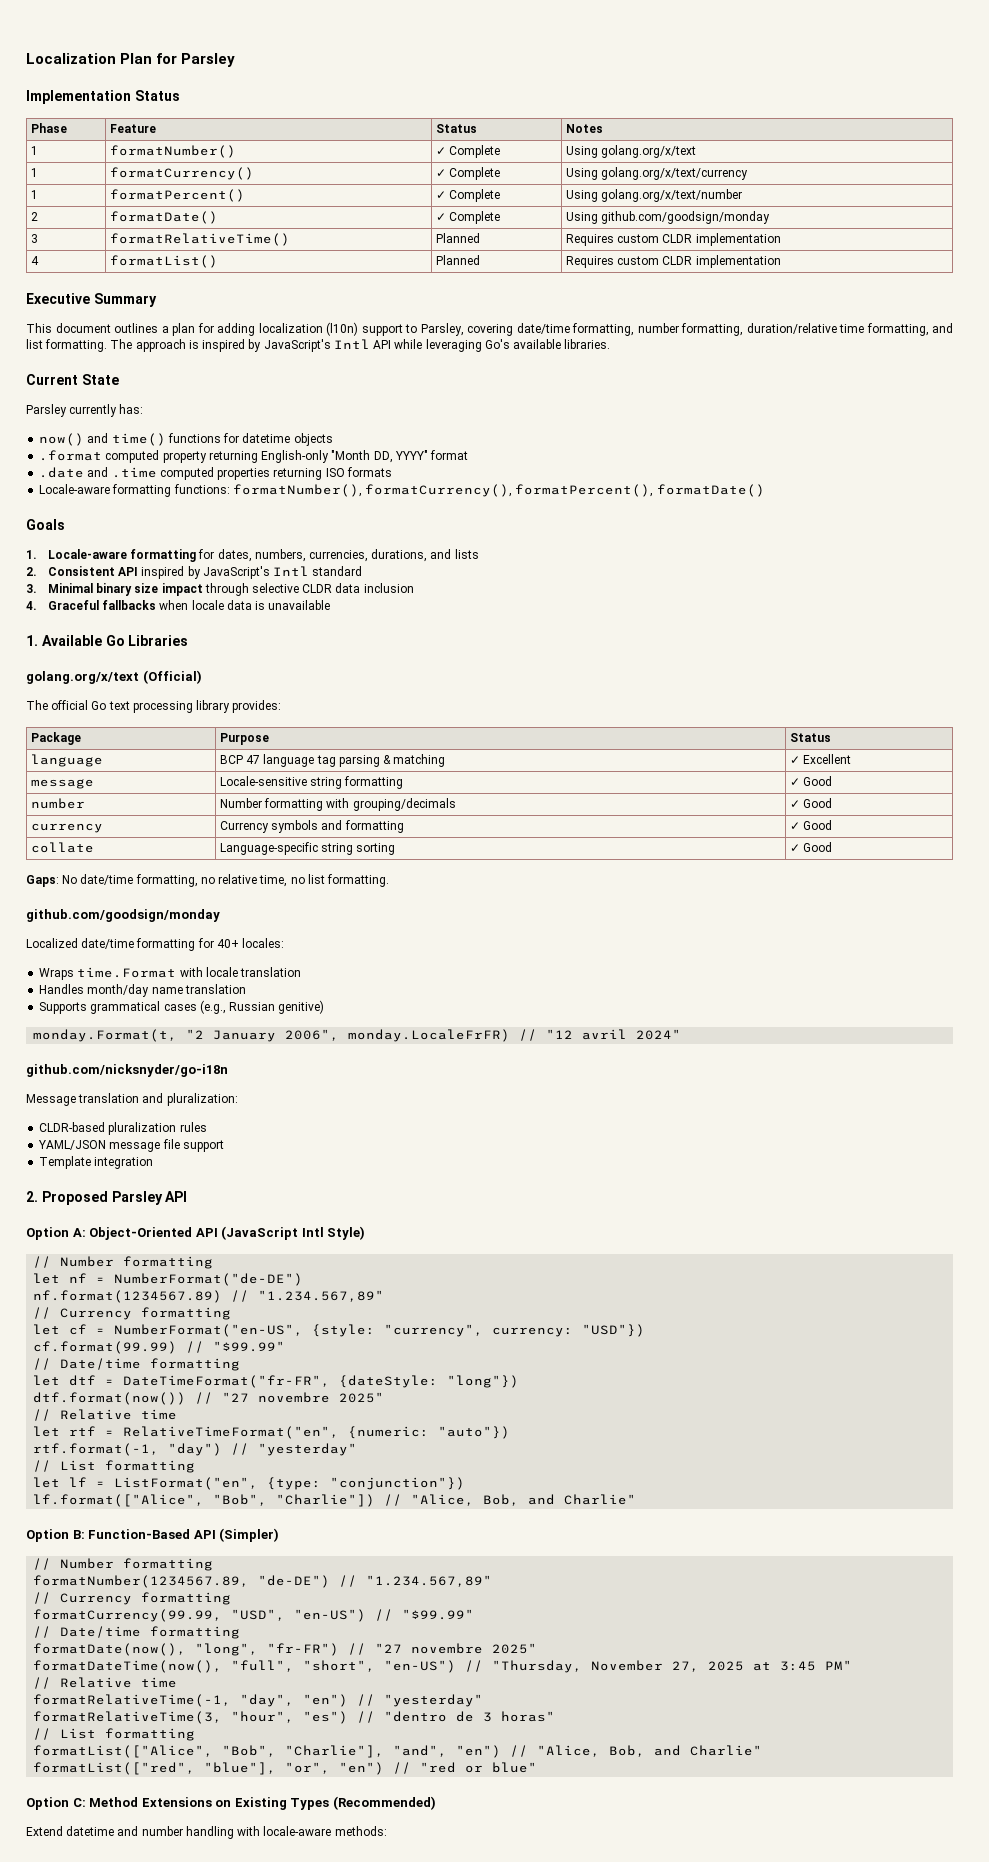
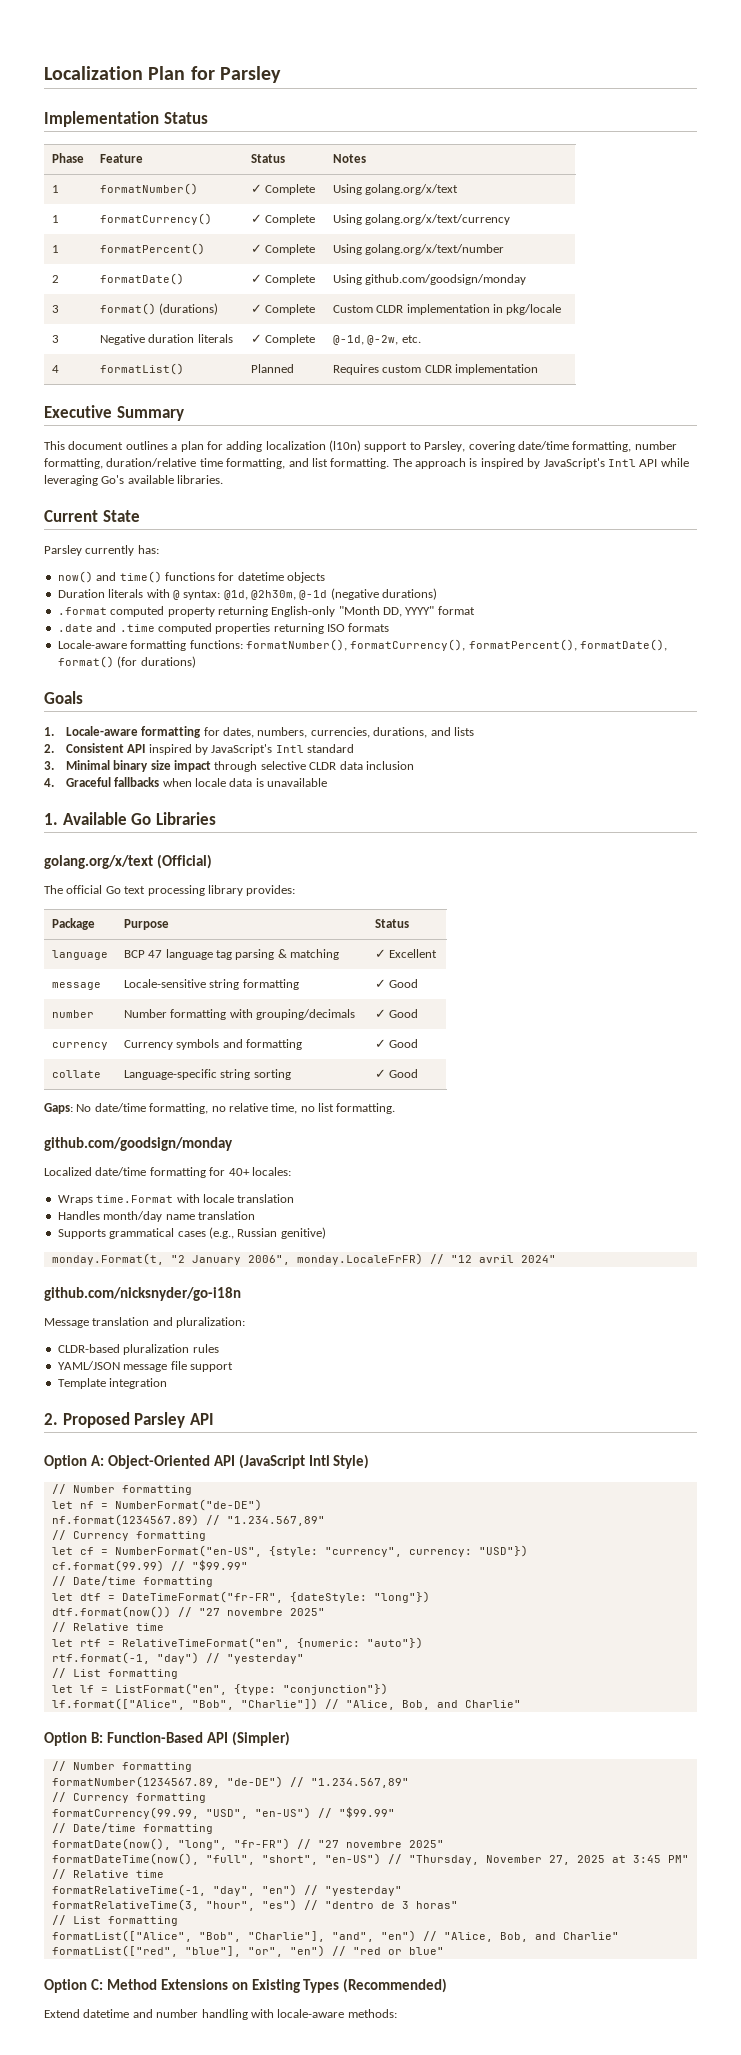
- 3 | formatRelativeTime() | Planned | Requires custom CLDR implementation
+ 3 | format() (durations) | ✓ Complete | Custom CLDR implementation in pkg/locale
+ 3 | Negative duration literals | ✓ Complete | @-1d, @-2w, etc.
+ Duration literals with @ syntax: @1d, @2h30m, @-1d (negative durations)
- Locale-aware formatting functions: formatNumber(), formatCurrency(), formatPercent(), formatDate()
+ Locale-aware formatting functions: formatNumber(), formatCurrency(), formatPercent(), formatDate(), format() (for durations)

